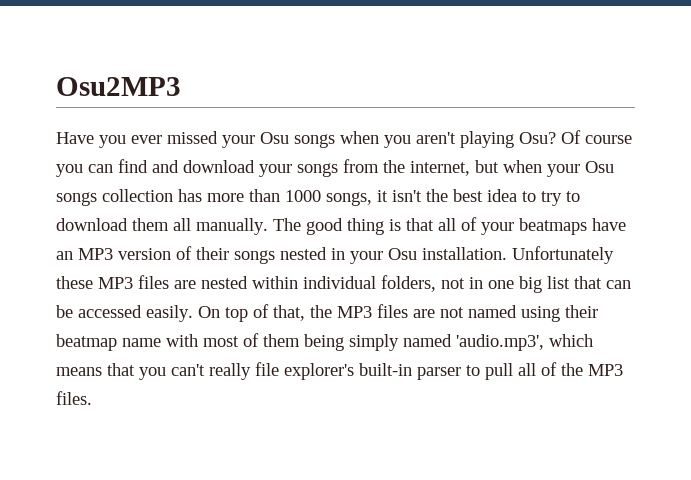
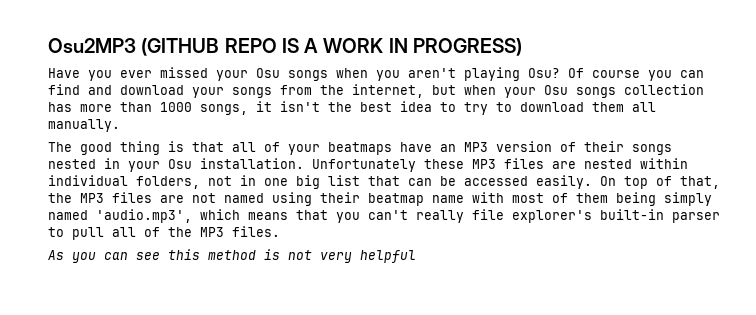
- Osu2MP3
+ Osu2MP3 (GITHUB REPO IS A WORK IN PROGRESS)
- Of course you can find and download your songs from the internet, but when your Osu songs collection has more than 1000 songs, it isn't the best idea to try to download them all manually. The good thing is that all of your beatmaps have an MP3 version of their songs nested in your Osu installation.
+ Of course you can find and download your songs from the internet, but when your Osu songs collection has more than 1000 songs, it isn't the best idea to try to download them all manually.
+ The good thing is that all of your beatmaps have an MP3 version of their songs nested in your Osu installation.
+ As you can see this method is not very helpful

